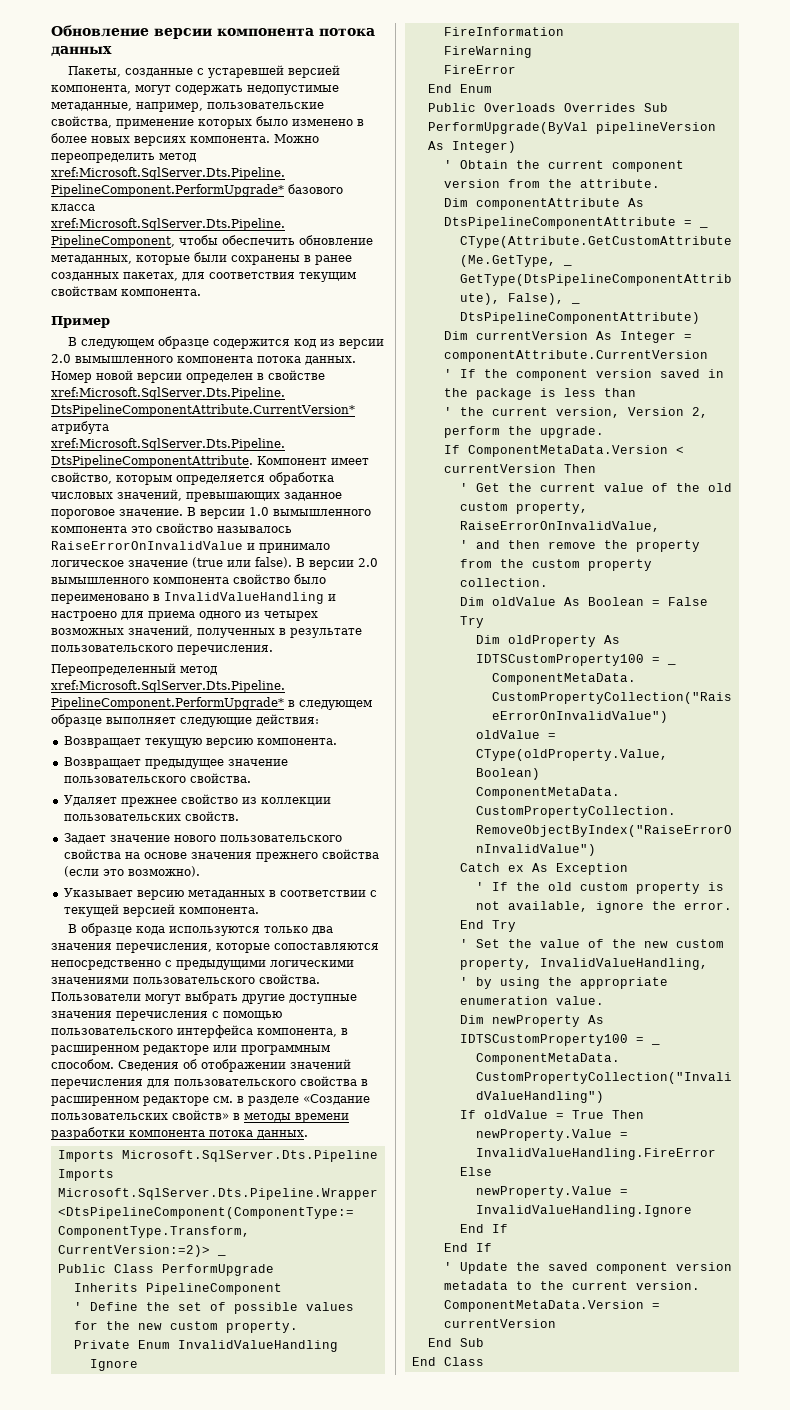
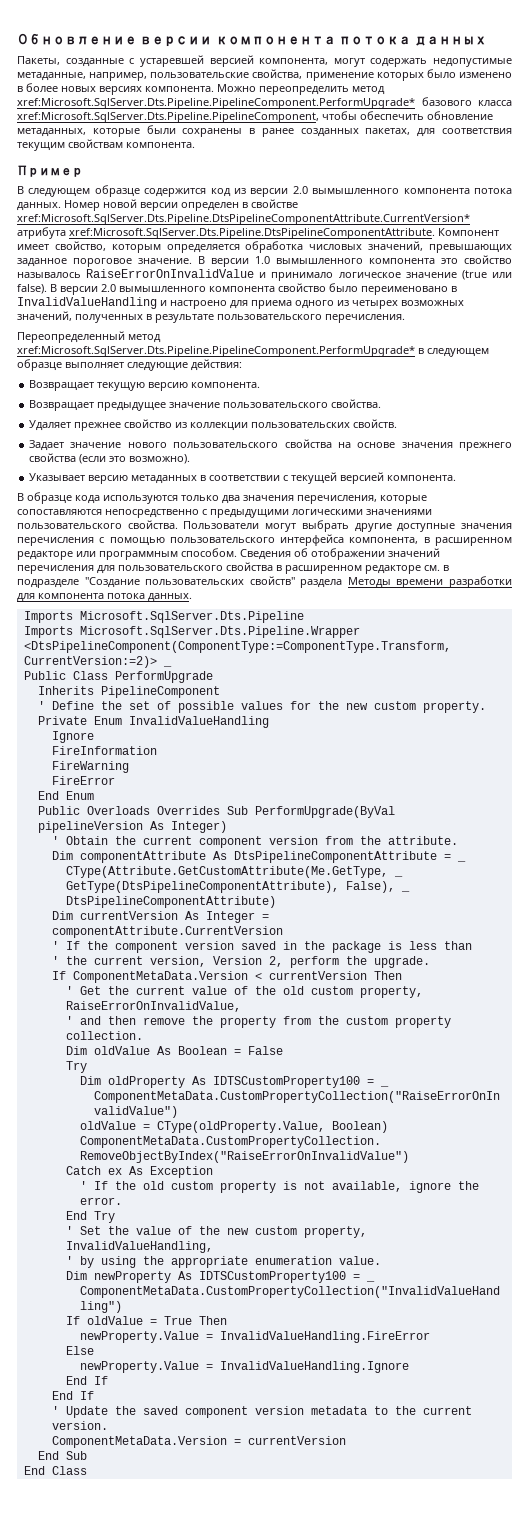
- Сведения об отображении значений перечисления для пользовательского свойства в расширенном редакторе см. в разделе «Создание пользовательских свойств» в методы времени разработки компонента потока данных.
+ Сведения об отображении значений перечисления для пользовательского свойства в расширенном редакторе см. в подразделе "Создание пользовательских свойств" раздела Методы времени разработки для компонента потока данных.

